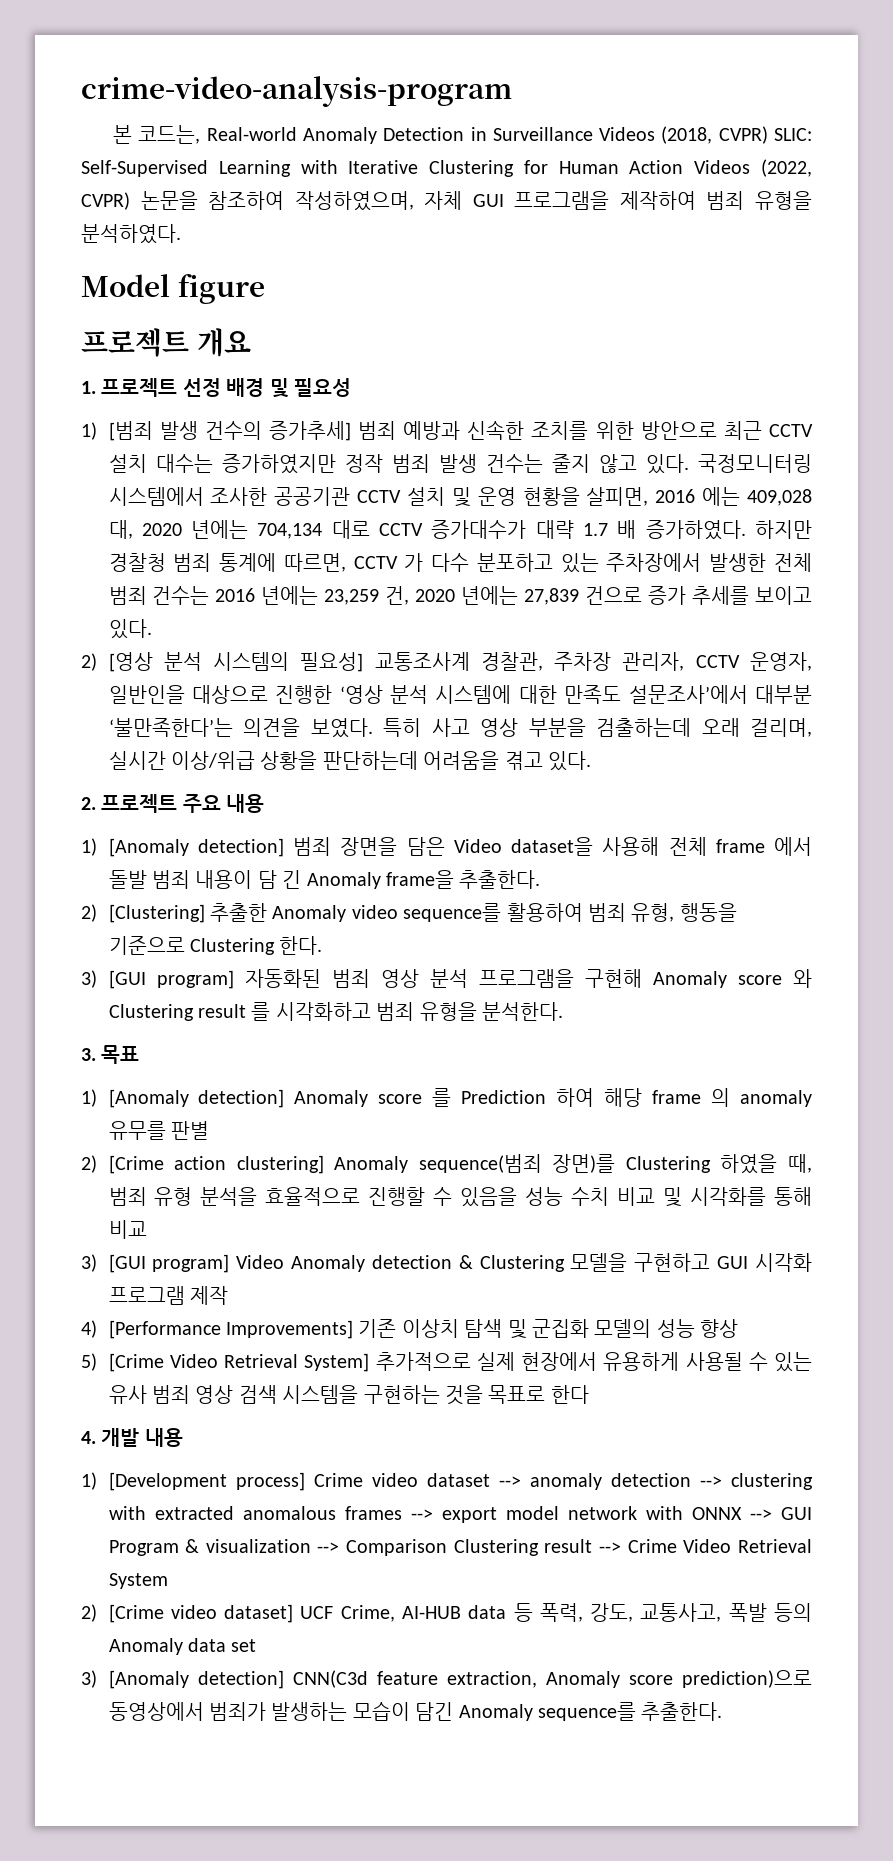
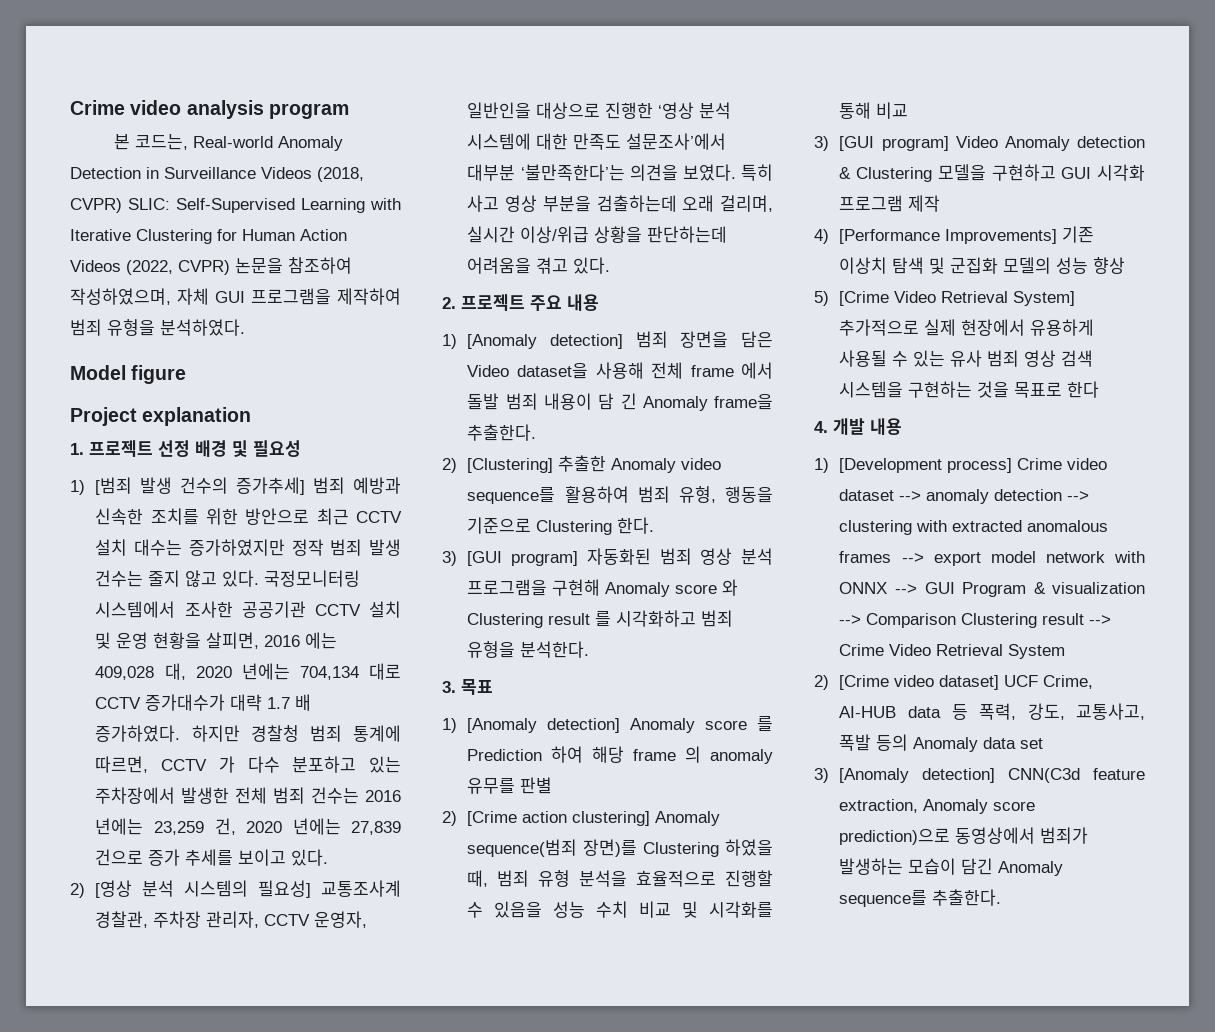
- crime-video-analysis-program
+ Crime video analysis program
- 프로젝트 개요
+ Project explanation

